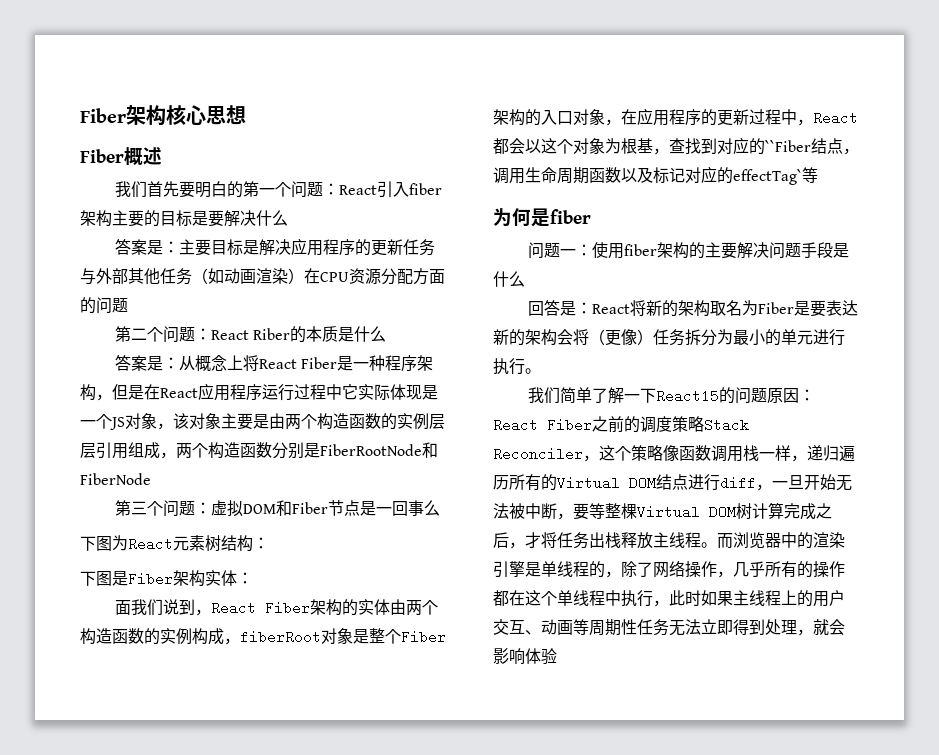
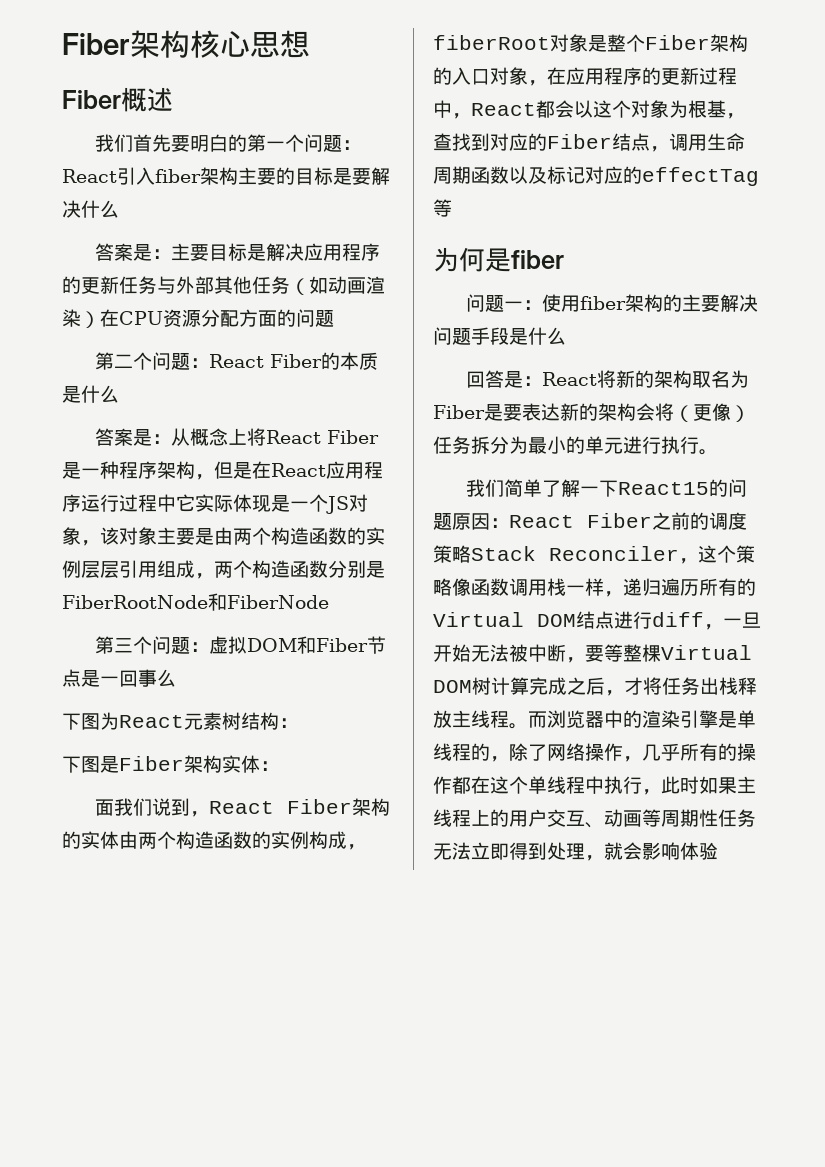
- 第二个问题：React Riber的本质是什么
+ 第二个问题：React Fiber的本质是什么
- 面我们说到，React Fiber架构的实体由两个构造函数的实例构成，fiberRoot对象是整个Fiber架构的入口对象，在应用程序的更新过程中，React都会以这个对象为根基，查找到对应的``Fiber结点，调用生命周期函数以及标记对应的effectTag`等
+ 面我们说到，React Fiber架构的实体由两个构造函数的实例构成，fiberRoot对象是整个Fiber架构的入口对象，在应用程序的更新过程中，React都会以这个对象为根基，查找到对应的Fiber结点，调用生命周期函数以及标记对应的effectTag等

